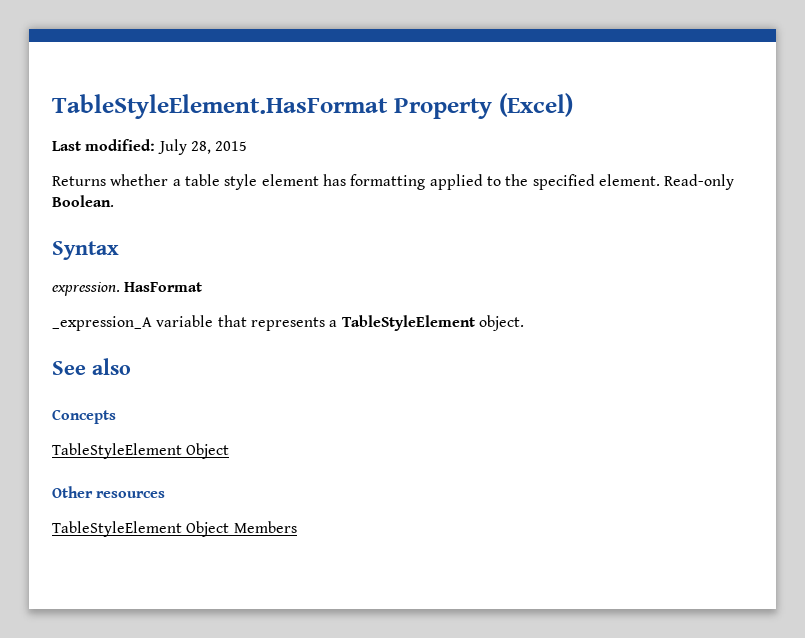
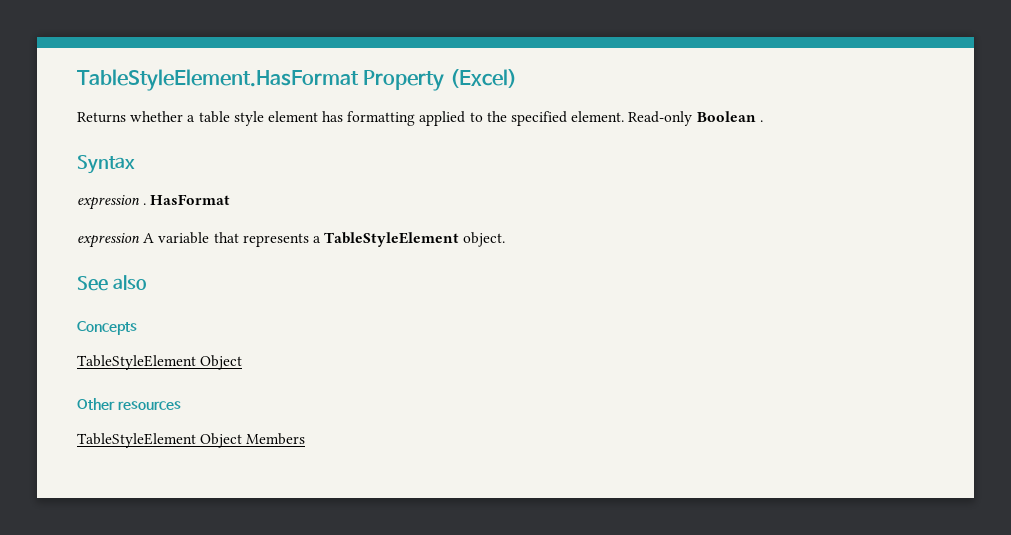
- Last modified: July 28, 2015
- Read-only Boolean.
+ Read-only Boolean .
- expression.
+ expression .
- _expression_A variable that represents a TableStyleElement object.
+ expression A variable that represents a TableStyleElement object.

